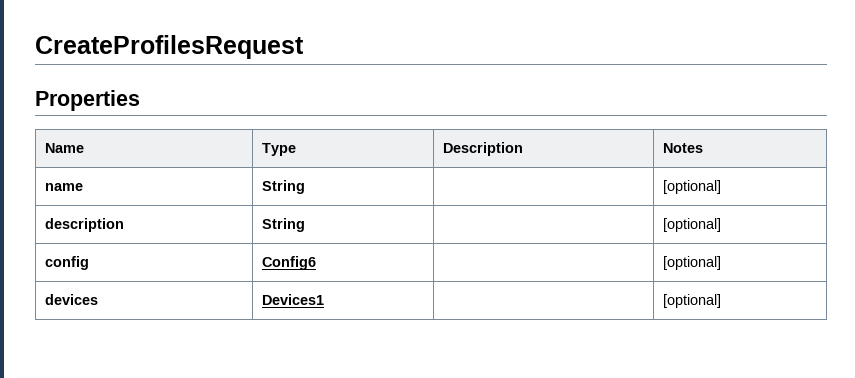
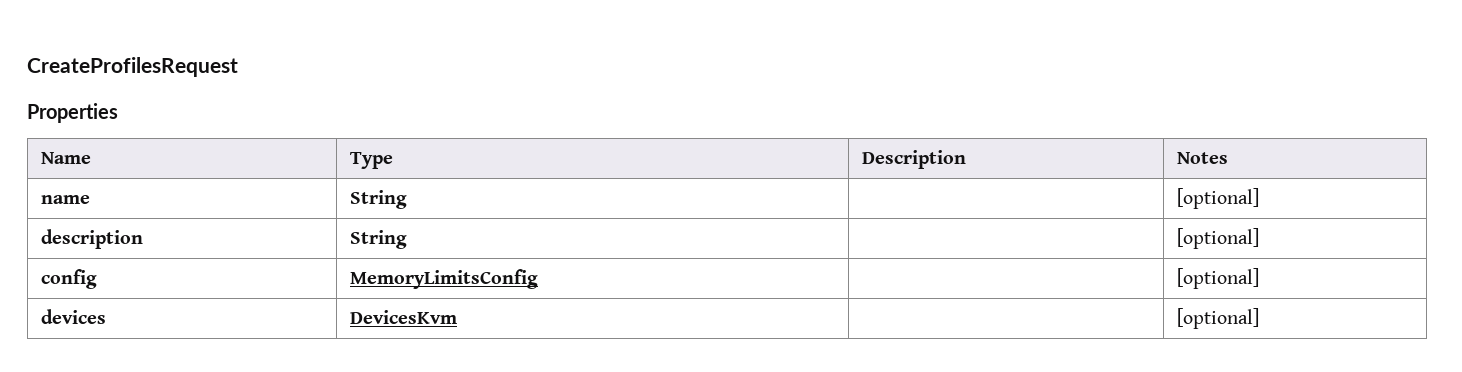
- config | Config6 | | [optional]
+ config | MemoryLimitsConfig | | [optional]
- devices | Devices1 | | [optional]
+ devices | DevicesKvm | | [optional]

